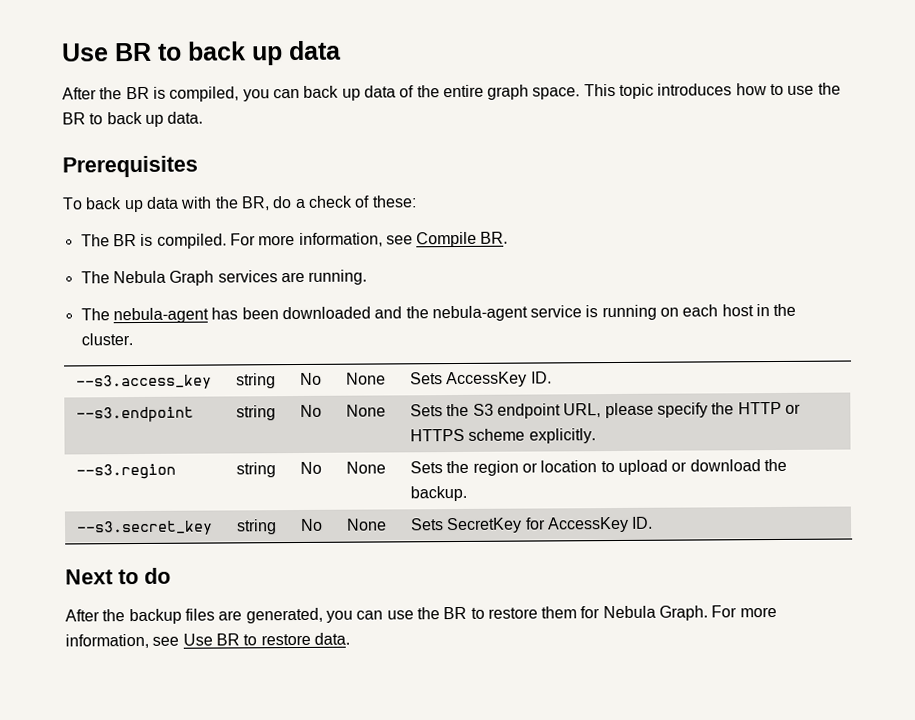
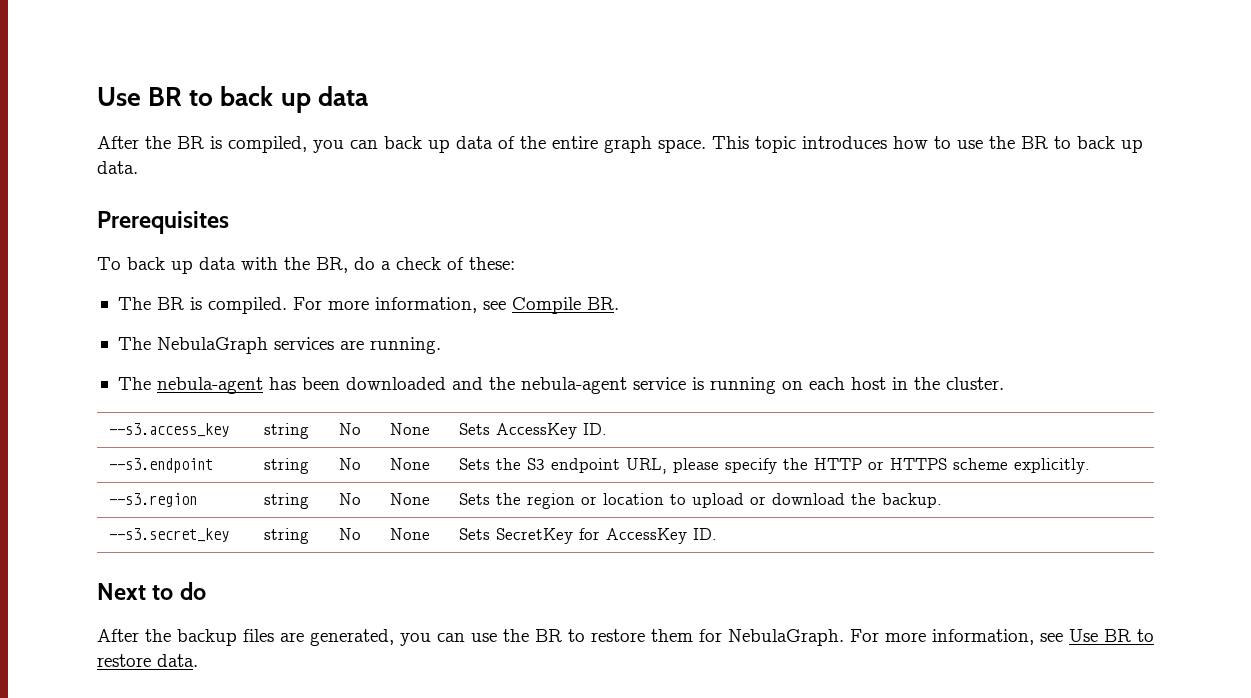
- The Nebula Graph services are running.
+ The NebulaGraph services are running.
- After the backup files are generated, you can use the BR to restore them for Nebula Graph.
+ After the backup files are generated, you can use the BR to restore them for NebulaGraph.

